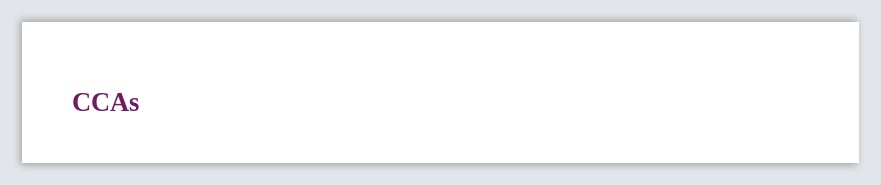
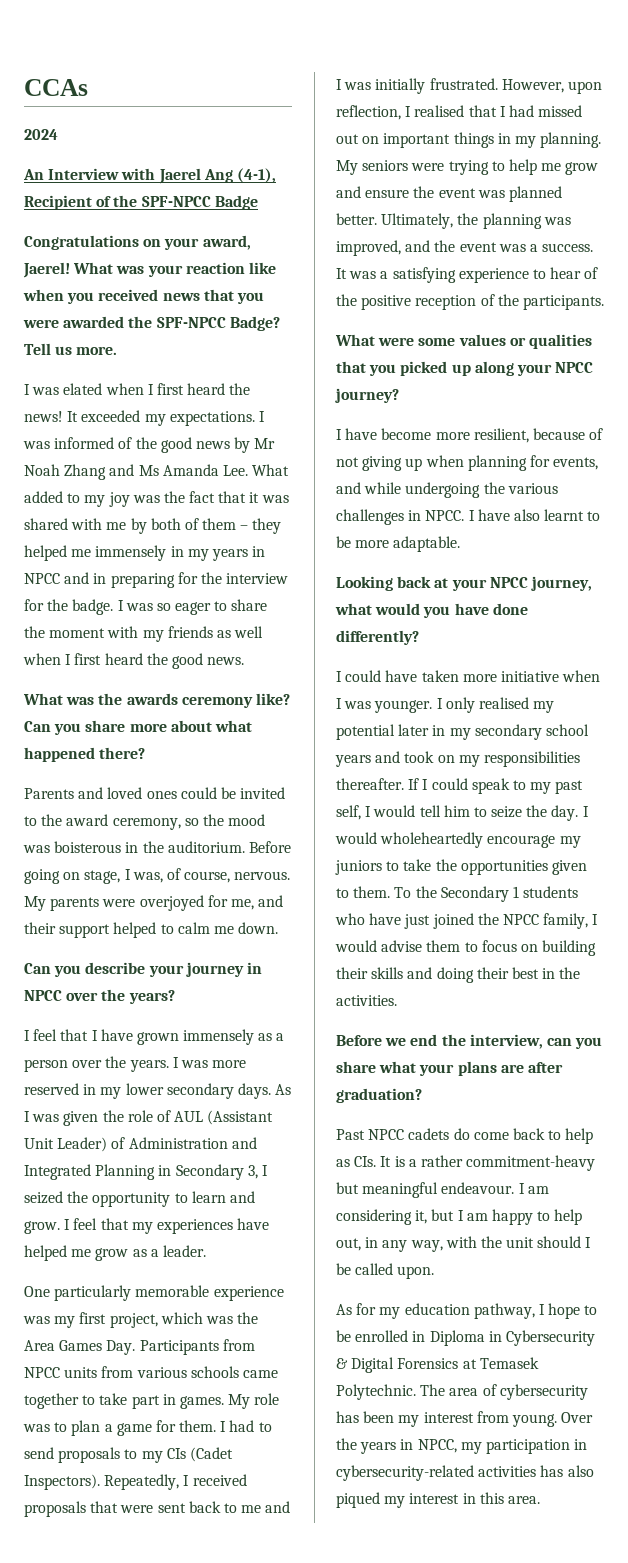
+ 2024
+ An Interview with Jaerel Ang (4-1), Recipient of the SPF-NPCC Badge
+ Congratulations on your award, Jaerel! What was your reaction like when you received news that you were awarded the SPF-NPCC Badge? Tell us more.
+ I was elated when I first heard the news! It exceeded my expectations. I was informed of the good news by Mr Noah Zhang and Ms Amanda Lee. What added to my joy was the fact that it was shared with me by both of them – they helped me immensely in my years in NPCC and in preparing for the interview for the badge. I was so eager to share the moment with my friends as well when I first heard the good news.
+ What was the awards ceremony like? Can you share more about what happened there?
+ Parents and loved ones could be invited to the award ceremony, so the mood was boisterous in the auditorium. Before going on stage, I was, of course, nervous. My parents were overjoyed for me, and their support helped to calm me down.
+ Can you describe your journey in NPCC over the years?
+ I feel that I have grown immensely as a person over the years. I was more reserved in my lower secondary days. As I was given the role of AUL (Assistant Unit Leader) of Administration and Integrated Planning in Secondary 3, I seized the opportunity to learn and grow. I feel that my experiences have helped me grow as a leader.
+ One particularly memorable experience was my first project, which was the Area Games Day. Participants from NPCC units from various schools came together to take part in games. My role was to plan a game for them. I had to send proposals to my CIs (Cadet Inspectors). Repeatedly, I received proposals that were sent back to me and I was initially frustrated. However, upon reflection, I realised that I had missed out on important things in my planning. My seniors were trying to help me grow and ensure the event was planned better. Ultimately, the planning was improved, and the event was a success. It was a satisfying experience to hear of the positive reception of the participants.
+ What were some values or qualities that you picked up along your NPCC journey?
+ I have become more resilient, because of not giving up when planning for events, and while undergoing the various challenges in NPCC. I have also learnt to be more adaptable.
+ Looking back at your NPCC journey, what would you have done differently?
+ I could have taken more initiative when I was younger. I only realised my potential later in my secondary school years and took on my responsibilities thereafter. If I could speak to my past self, I would tell him to seize the day. I would wholeheartedly encourage my juniors to take the opportunities given to them. To the Secondary 1 students who have just joined the NPCC family, I would advise them to focus on building their skills and doing their best in the activities.
+ Before we end the interview, can you share what your plans are after graduation?
+ Past NPCC cadets do come back to help as CIs. It is a rather commitment-heavy but meaningful endeavour. I am considering it, but I am happy to help out, in any way, with the unit should I be called upon.
+ As for my education pathway, I hope to be enrolled in Diploma in Cybersecurity & Digital Forensics at Temasek Polytechnic. The area of cybersecurity has been my interest from young. Over the years in NPCC, my participation in cybersecurity-related activities has also piqued my interest in this area.

